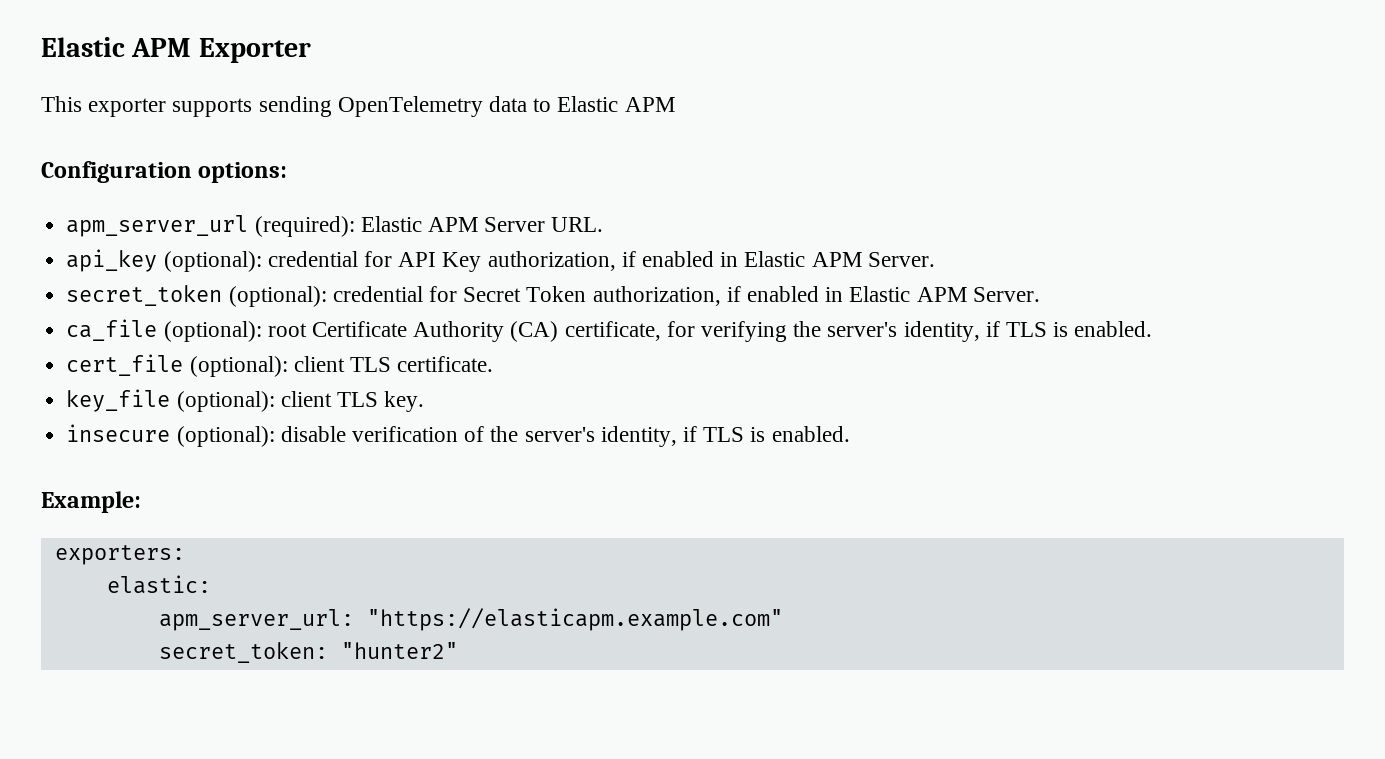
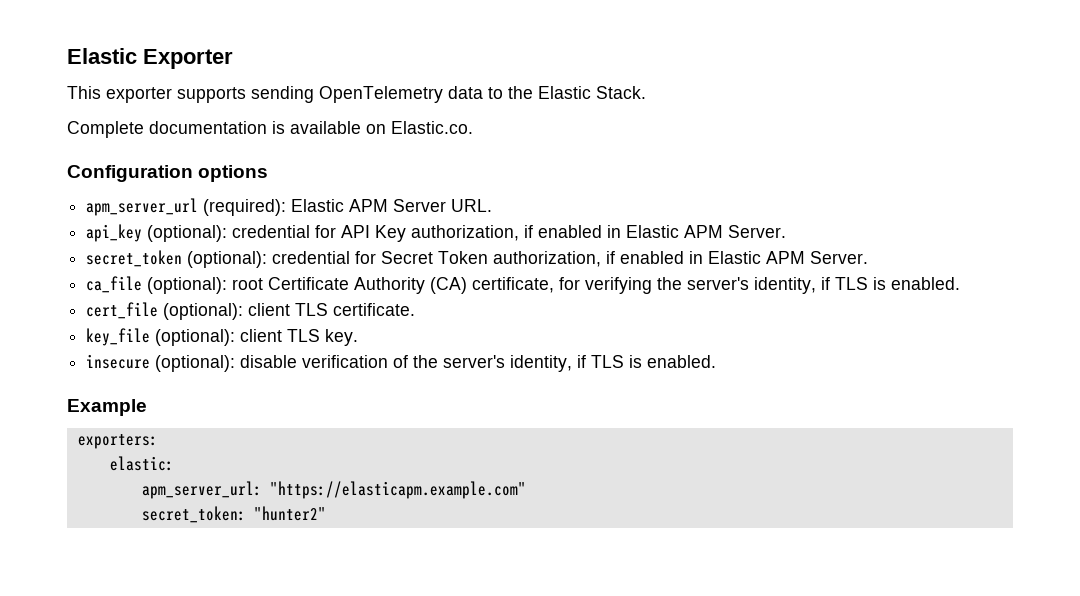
- Elastic APM Exporter
+ Elastic Exporter
- This exporter supports sending OpenTelemetry data to Elastic APM
+ This exporter supports sending OpenTelemetry data to the Elastic Stack.
+ Complete documentation is available on Elastic.co.
- Configuration options:
+ Configuration options
- Example:
+ Example

